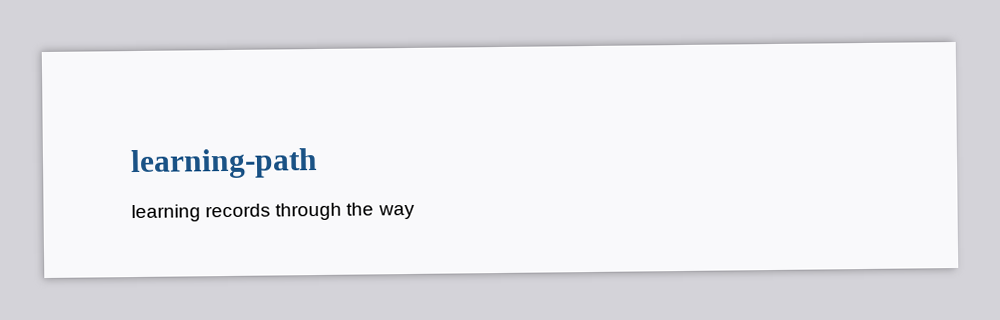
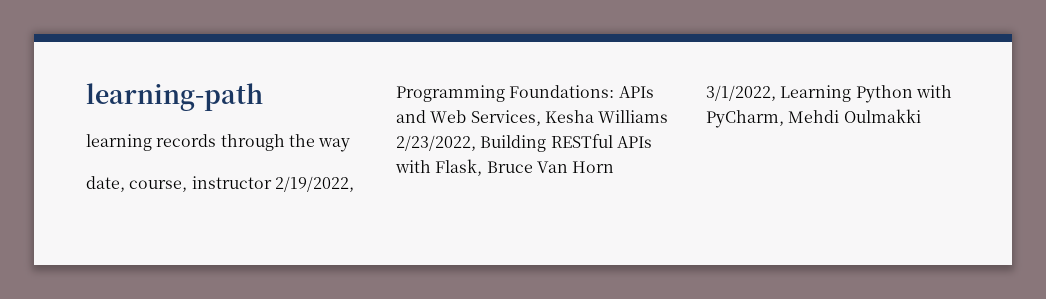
+ date, course, instructor 2/19/2022, Programming Foundations: APIs and Web Services, Kesha Williams 2/23/2022, Building RESTful APIs with Flask, Bruce Van Horn 3/1/2022, Learning Python with PyCharm, Mehdi Oulmakki

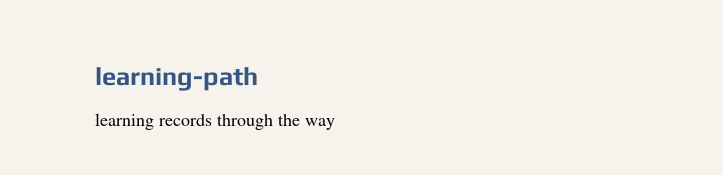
- date, course, instructor 2/19/2022, Programming Foundations: APIs and Web Services, Kesha Williams 2/23/2022, Building RESTful APIs with Flask, Bruce Van Horn 3/1/2022, Learning Python with PyCharm, Mehdi Oulmakki

